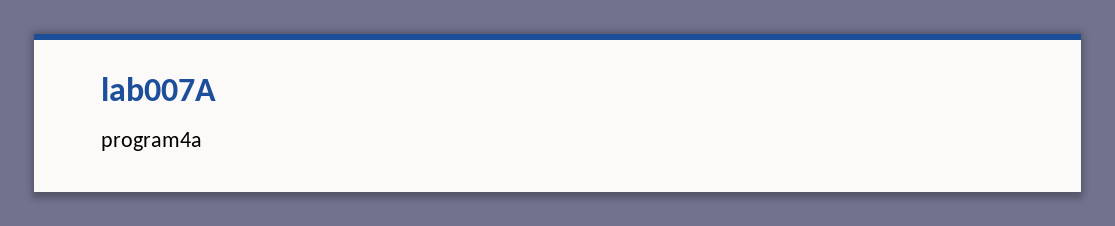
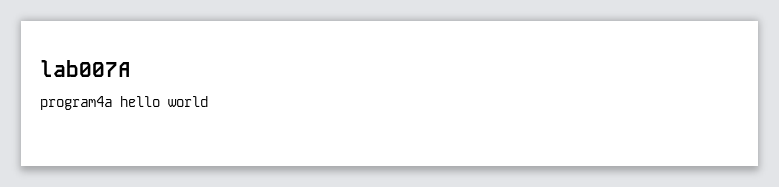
- program4a
+ program4a hello world

